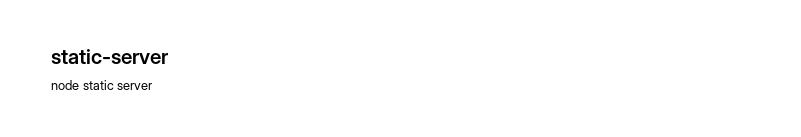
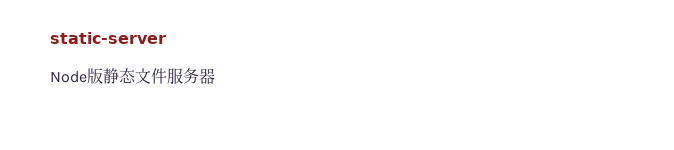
- node static server
+ Node版静态文件服务器

